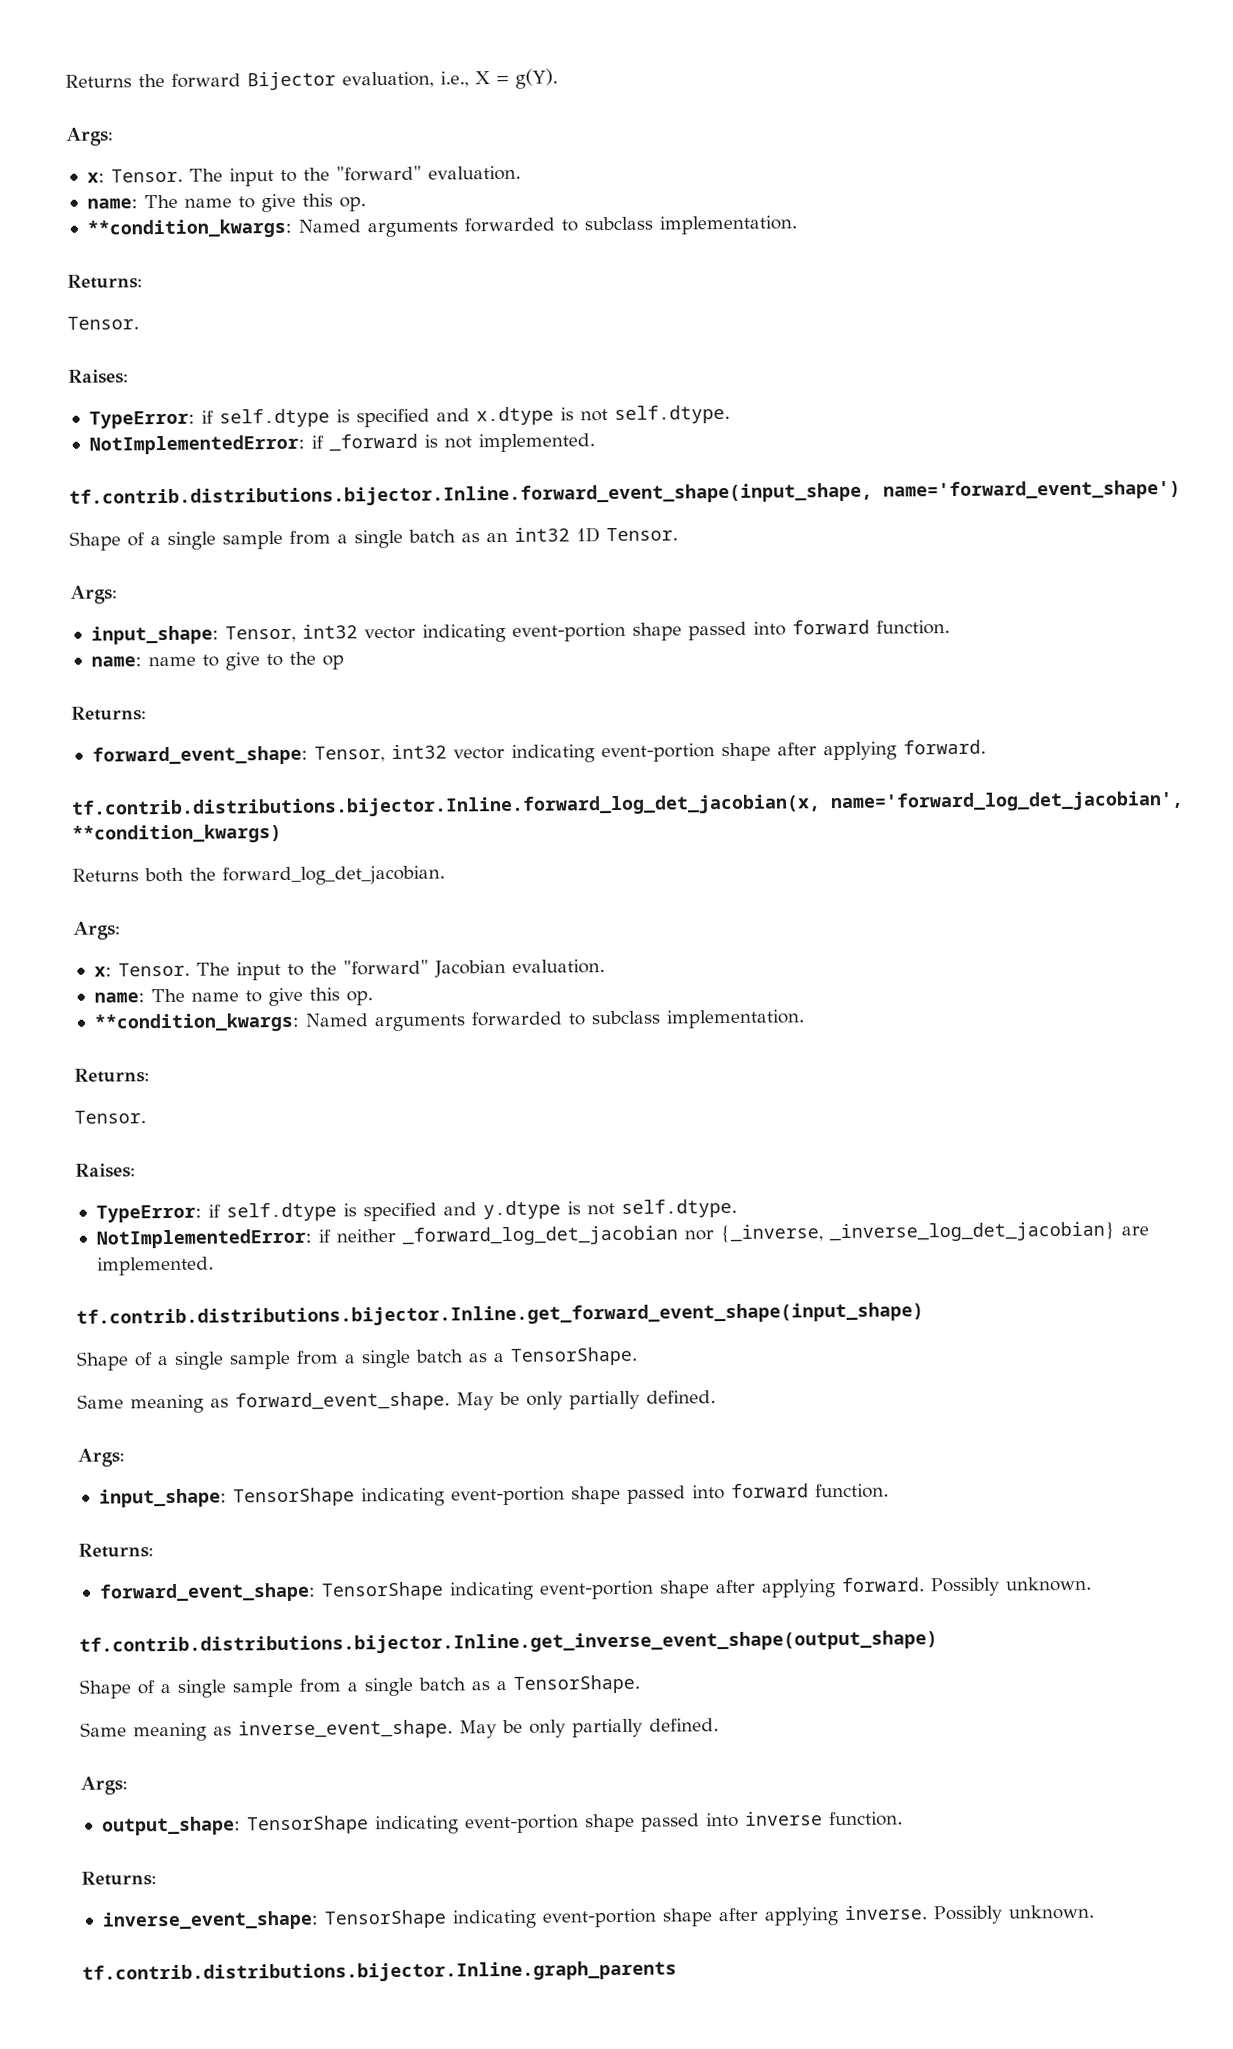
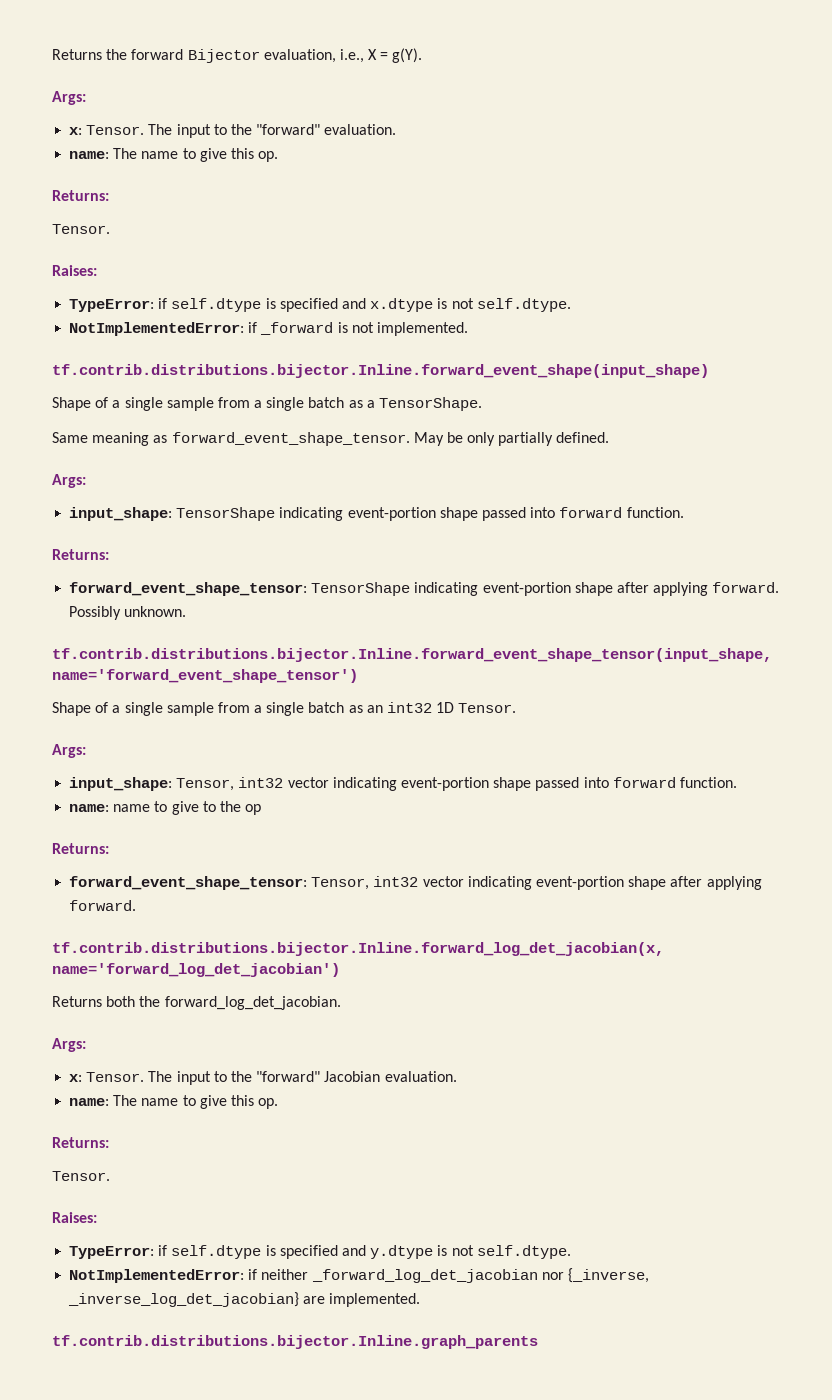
  The input to the "forward" evaluation.
  name: The name to give this op.
- **condition_kwargs: Named arguments forwarded to subclass implementation.
- tf.contrib.distributions.bijector.Inline.forward_event_shape(input_shape, name='forward_event_shape')
+ tf.contrib.distributions.bijector.Inline.forward_event_shape(input_shape)
+ Shape of a single sample from a single batch as a TensorShape.
+ Same meaning as forward_event_shape_tensor. May be only partially defined.
+ Args:
+ input_shape: TensorShape indicating event-portion shape passed into forward function.
+ Returns:
+ forward_event_shape_tensor: TensorShape indicating event-portion shape after applying forward. Possibly unknown.
+ tf.contrib.distributions.bijector.Inline.forward_event_shape_tensor(input_shape, name='forward_event_shape_tensor')
- forward_event_shape: Tensor, int32 vector indicating event-portion shape after applying forward.
+ forward_event_shape_tensor: Tensor, int32 vector indicating event-portion shape after applying forward.
- tf.contrib.distributions.bijector.Inline.forward_log_det_jacobian(x, name='forward_log_det_jacobian', **condition_kwargs)
+ tf.contrib.distributions.bijector.Inline.forward_log_det_jacobian(x, name='forward_log_det_jacobian')
  The input to the "forward" Jacobian evaluation.
  name: The name to give this op.
- **condition_kwargs: Named arguments forwarded to subclass implementation.
- tf.contrib.distributions.bijector.Inline.get_forward_event_shape(input_shape)
- Shape of a single sample from a single batch as a TensorShape.
- Same meaning as forward_event_shape. May be only partially defined.
- Args:
- input_shape: TensorShape indicating event-portion shape passed into forward function.
- Returns:
- forward_event_shape: TensorShape indicating event-portion shape after applying forward. Possibly unknown.
- tf.contrib.distributions.bijector.Inline.get_inverse_event_shape(output_shape)
- Shape of a single sample from a single batch as a TensorShape.
- Same meaning as inverse_event_shape. May be only partially defined.
- Args:
- output_shape: TensorShape indicating event-portion shape passed into inverse function.
- Returns:
- inverse_event_shape: TensorShape indicating event-portion shape after applying inverse. Possibly unknown.

